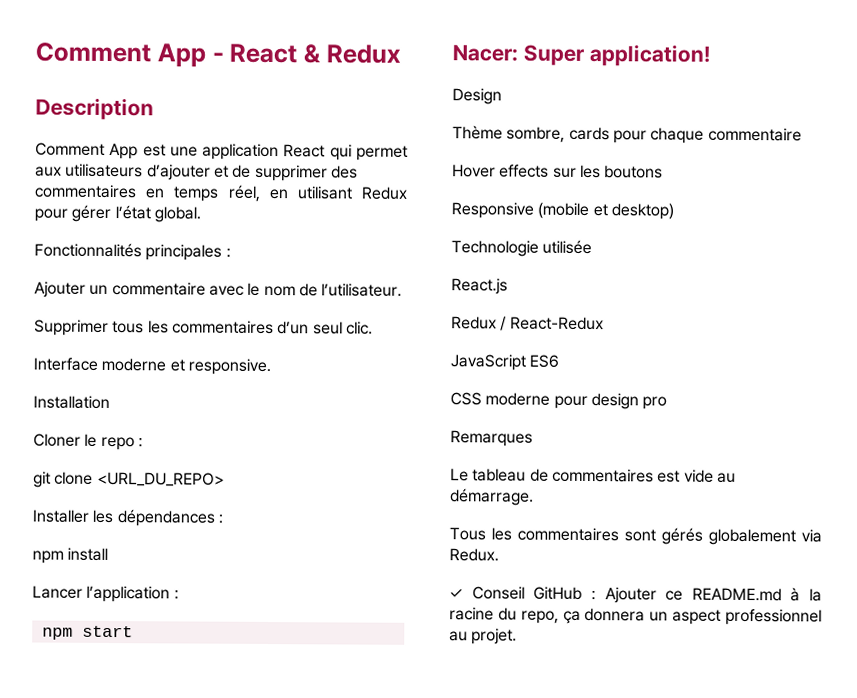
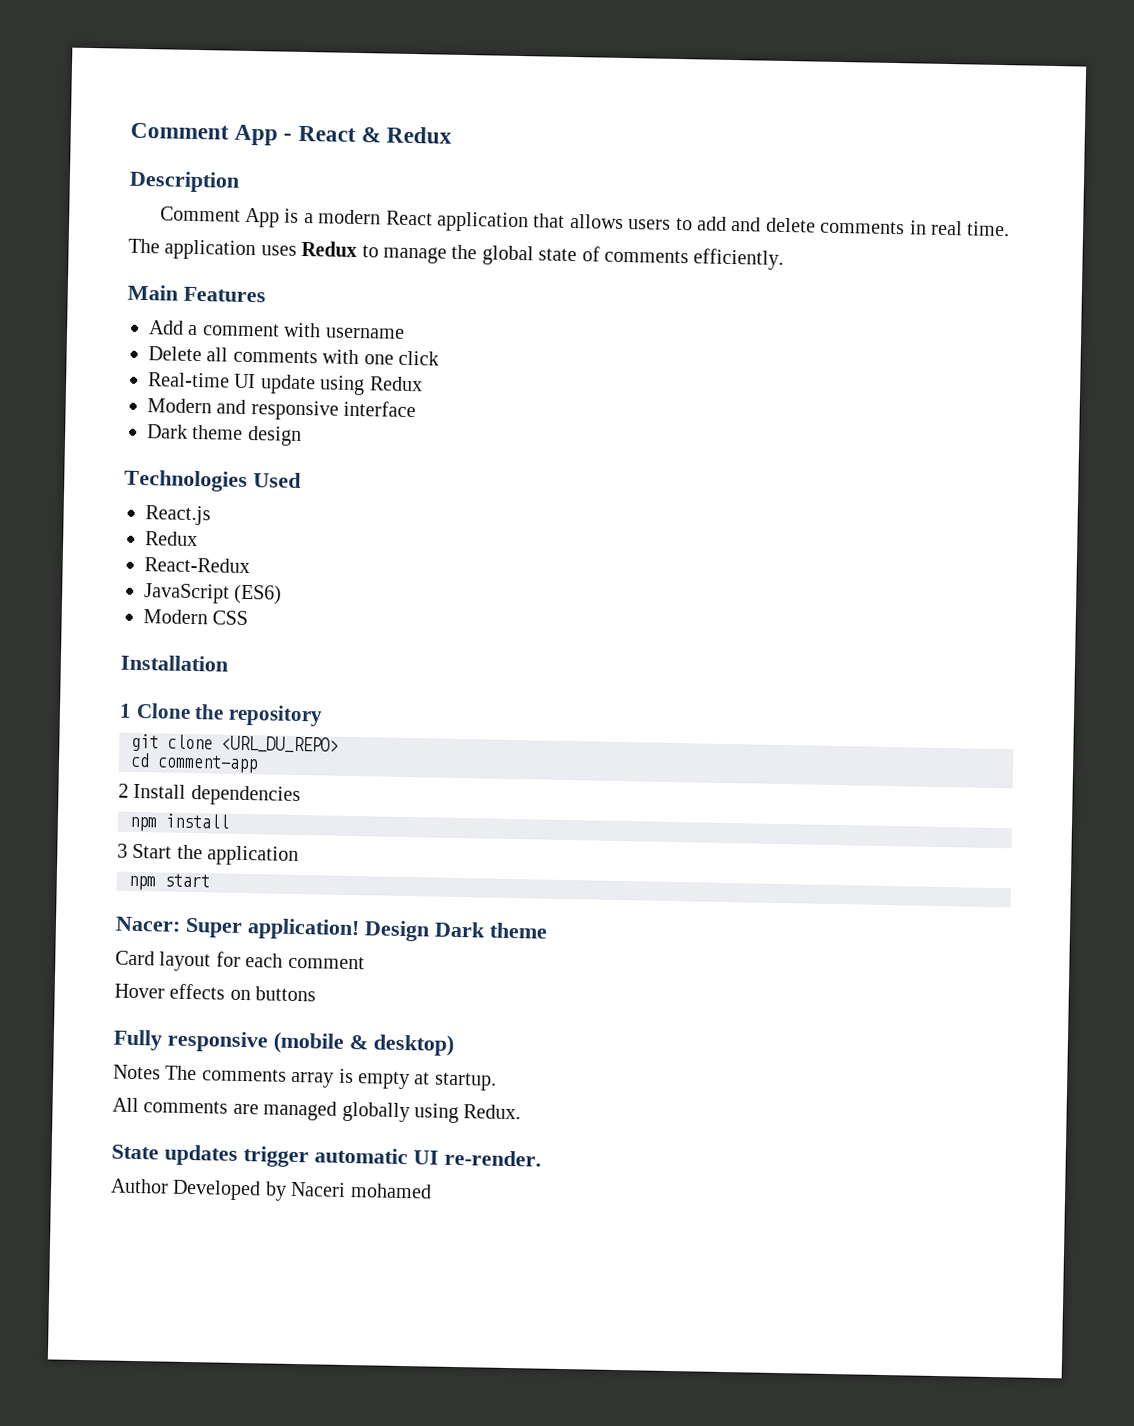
- Comment App est une application React qui permet aux utilisateurs d’ajouter et de supprimer des commentaires en temps réel, en utilisant Redux pour gérer l’état global.
- Fonctionnalités principales :
- Ajouter un commentaire avec le nom de l’utilisateur.
- Supprimer tous les commentaires d’un seul clic.
- Interface moderne et responsive.
+ Comment App is a modern React application that allows users to add and delete comments in real time.
+ The application uses Redux to manage the global state of comments efficiently.
+ Main Features
+ Add a comment with username
+ Delete all comments with one click
+ Real-time UI update using Redux
+ Modern and responsive interface
+ Dark theme design
+ Technologies Used
+ React.js
+ Redux
+ React-Redux
+ JavaScript (ES6)
+ Modern CSS
  Installation
- Cloner le repo :
+ 1 Clone the repository
  git clone <URL_DU_REPO>
- Installer les dépendances :
+ cd comment-app
+ 2 Install dependencies
  npm install
- Lancer l’application :
+ 3 Start the application
- Nacer: Super application!
- Design
- Thème sombre, cards pour chaque commentaire
- Hover effects sur les boutons
- Responsive (mobile et desktop)
- Technologie utilisée
- React.js
- Redux / React-Redux
- JavaScript ES6
- CSS moderne pour design pro
- Remarques
- Le tableau de commentaires est vide au démarrage.
- Tous les commentaires sont gérés globalement via Redux.
- ✓ Conseil GitHub : Ajouter ce README.md à la racine du repo, ça donnera un aspect professionnel au projet.
+ Nacer: Super application! Design Dark theme
+ Card layout for each comment
+ Hover effects on buttons
+ Fully responsive (mobile & desktop)
+ Notes The comments array is empty at startup.
+ All comments are managed globally using Redux.
+ State updates trigger automatic UI re-render.
+ Author Developed by Naceri mohamed

